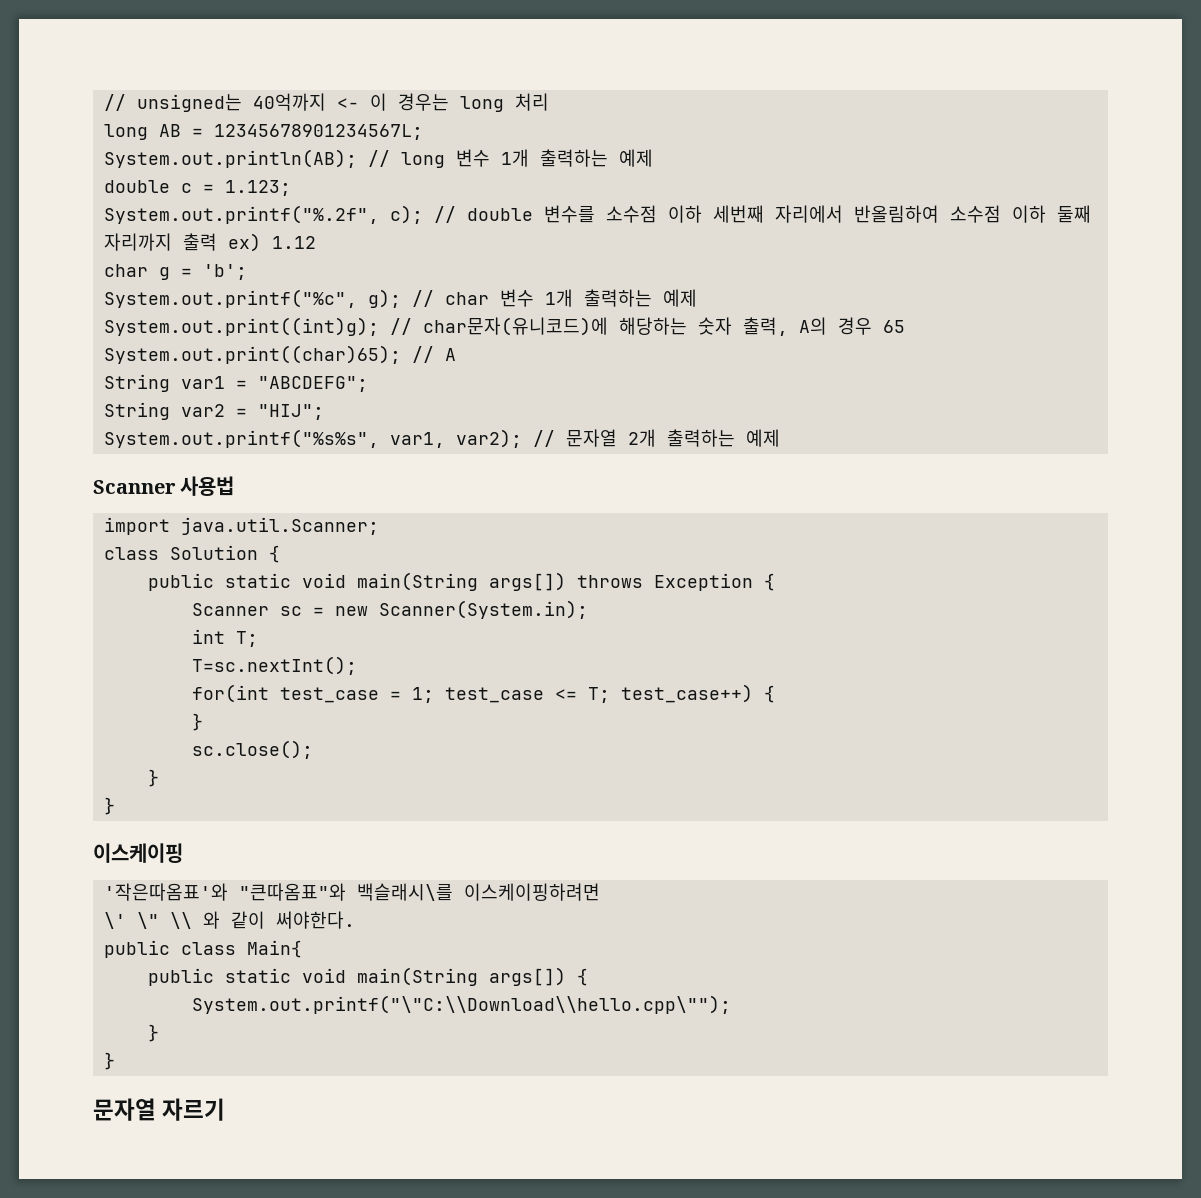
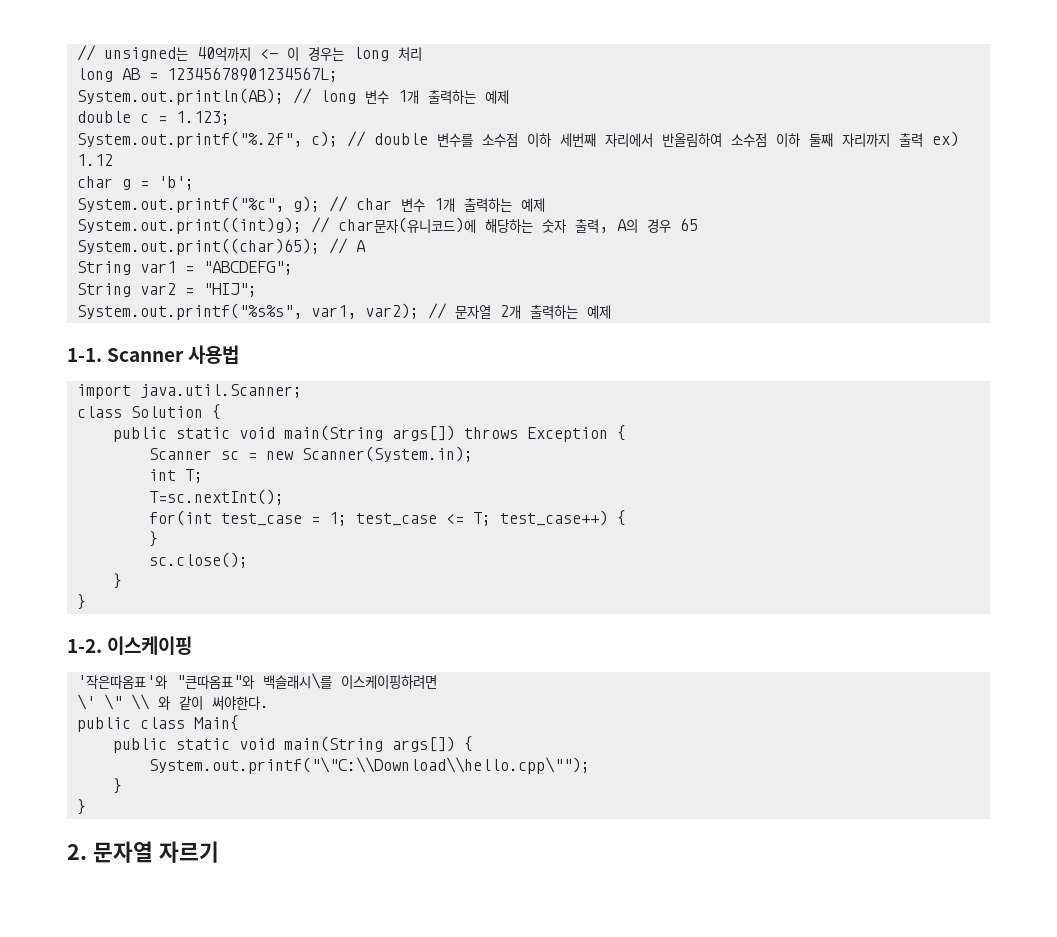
+ 1-1.
+ 1-2.
- 문자열 자르기
+ 2. 문자열 자르기

